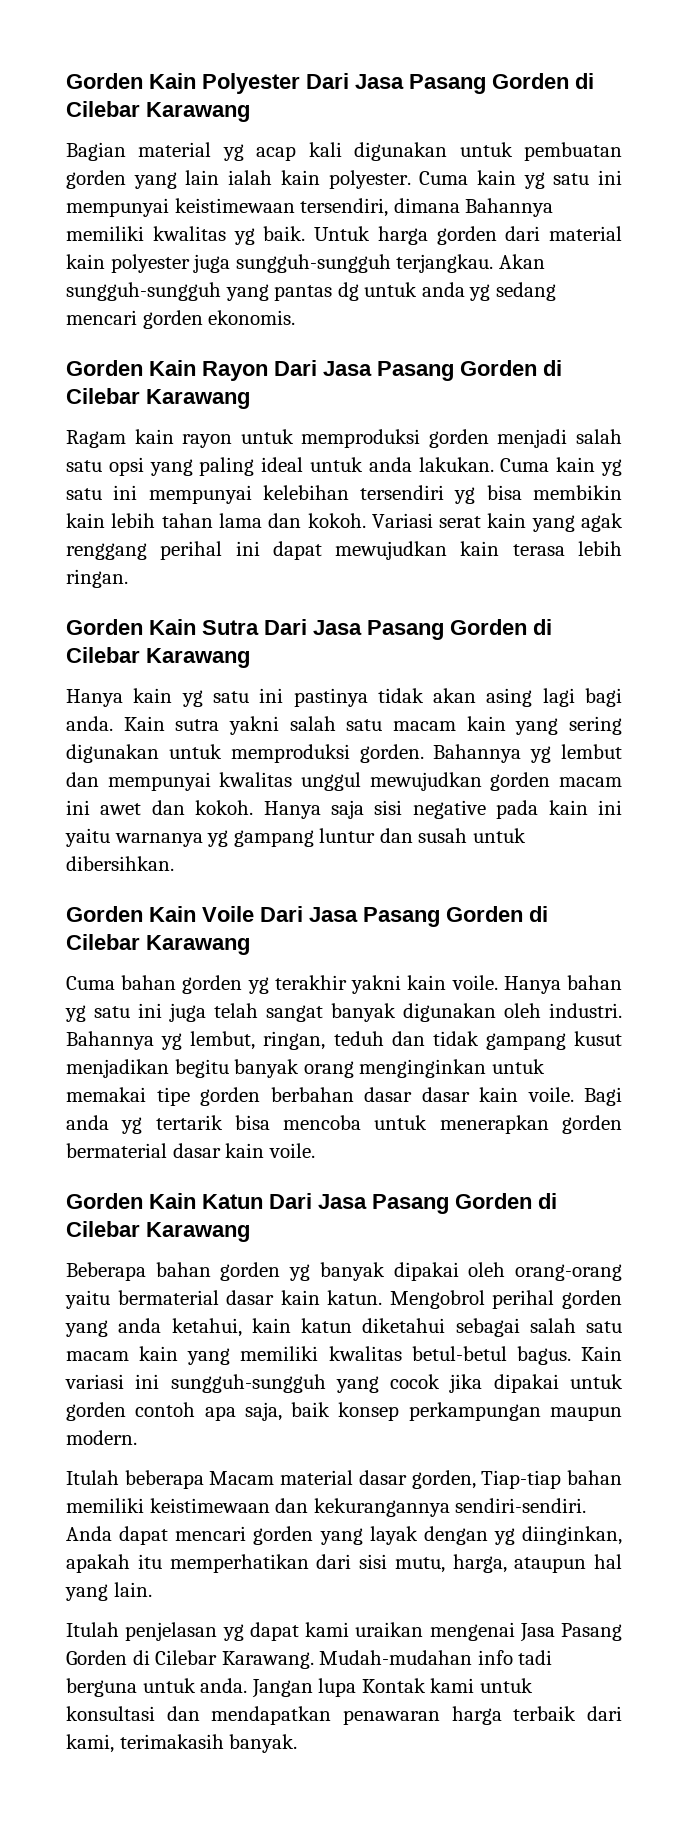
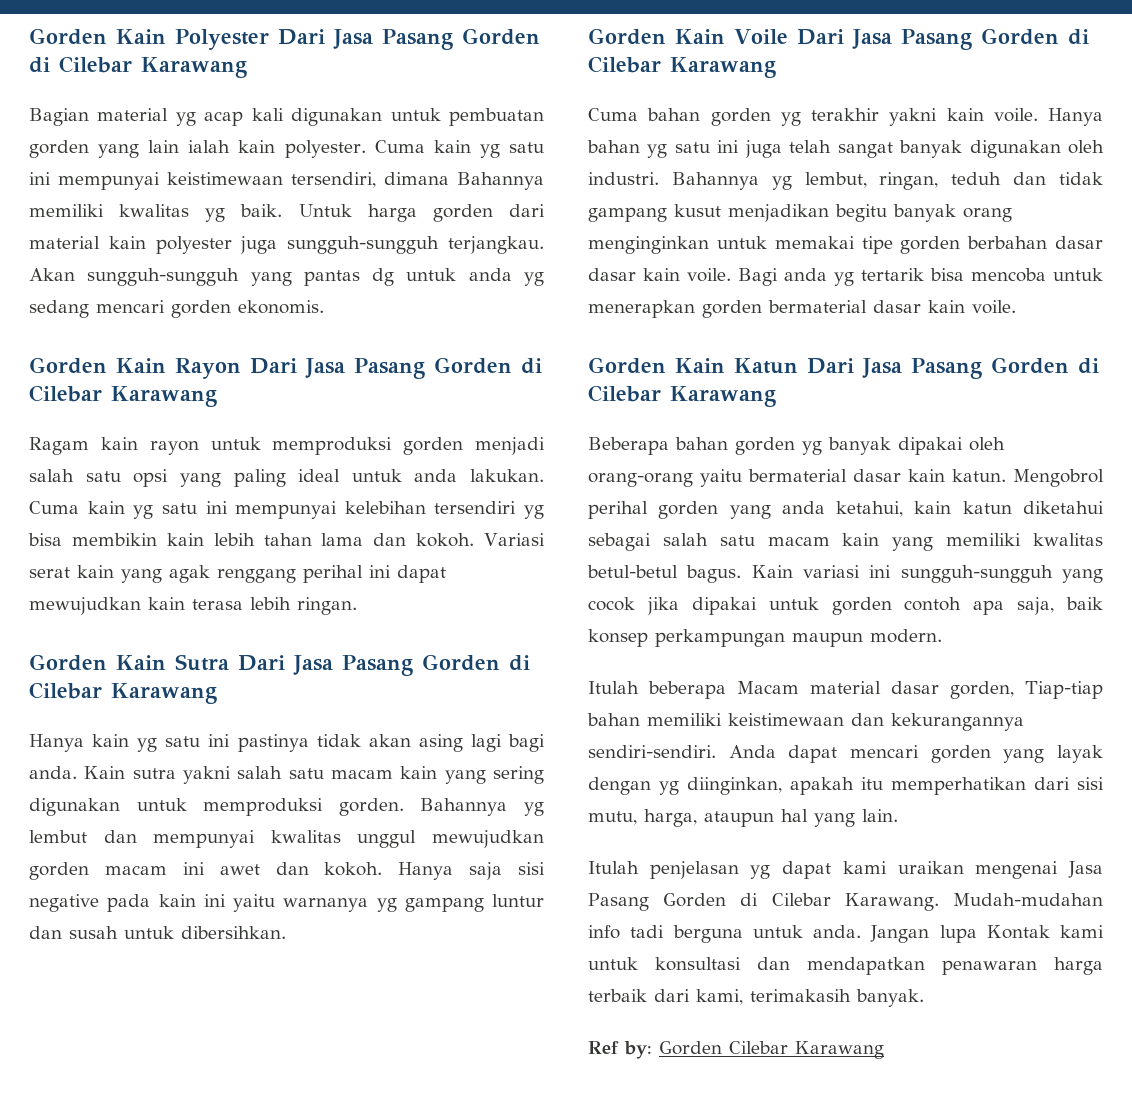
+ Ref by: Gorden Cilebar Karawang

